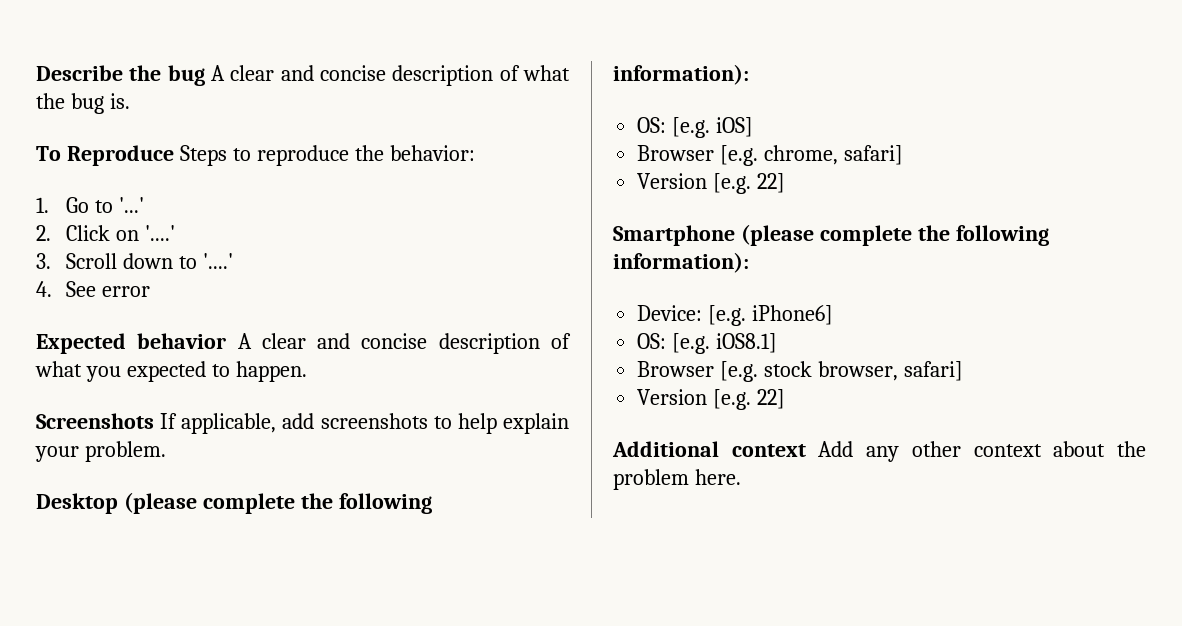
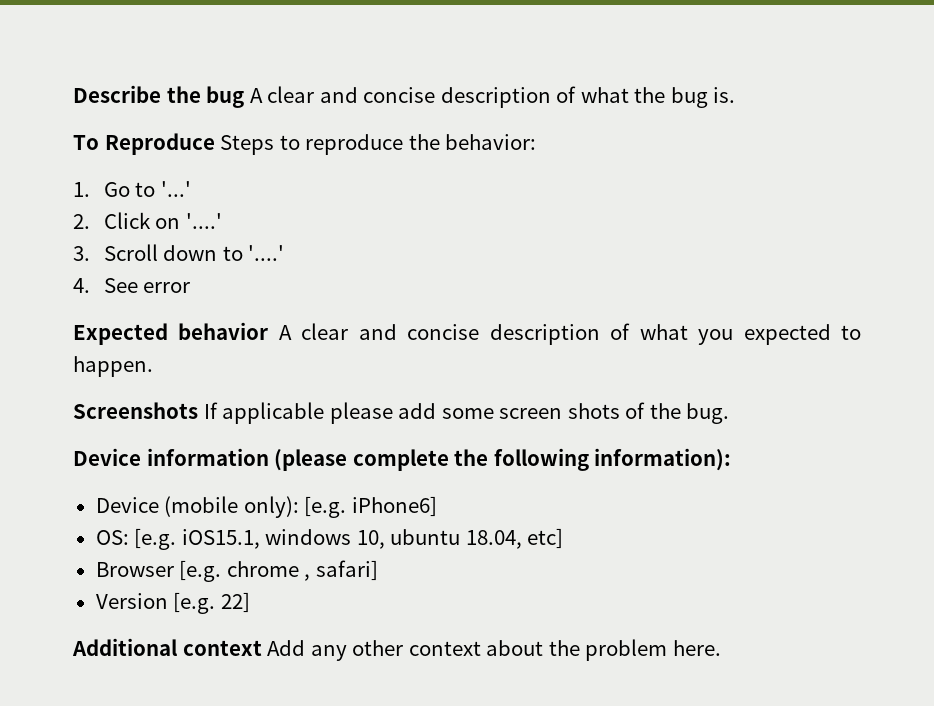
- Screenshots If applicable, add screenshots to help explain your problem.
- Desktop (please complete the following information):
- OS: [e.g. iOS]
- Browser [e.g. chrome, safari]
- Version [e.g. 22]
- Smartphone (please complete the following information):
- Device: [e.g. iPhone6]
- OS: [e.g. iOS8.1]
- Browser [e.g. stock browser, safari]
+ Screenshots If applicable please add some screen shots of the bug.
+ Device information (please complete the following information):
+ Device (mobile only): [e.g. iPhone6]
+ OS: [e.g. iOS15.1, windows 10, ubuntu 18.04, etc]
+ Browser [e.g. chrome , safari]

